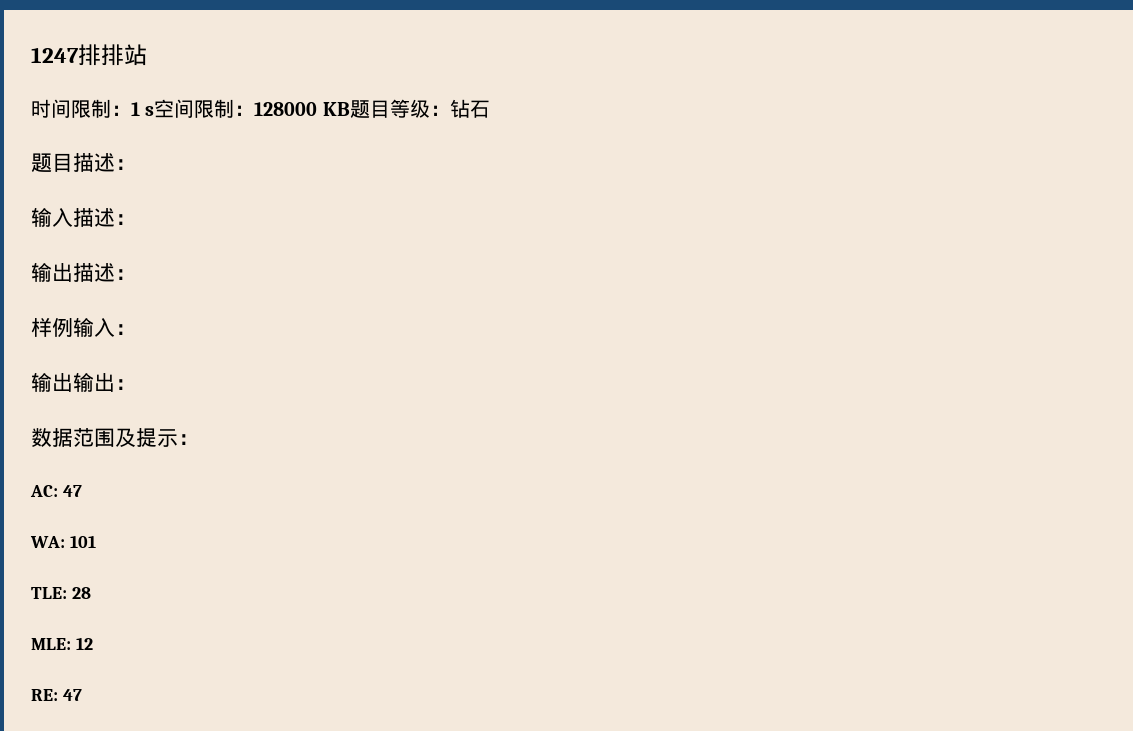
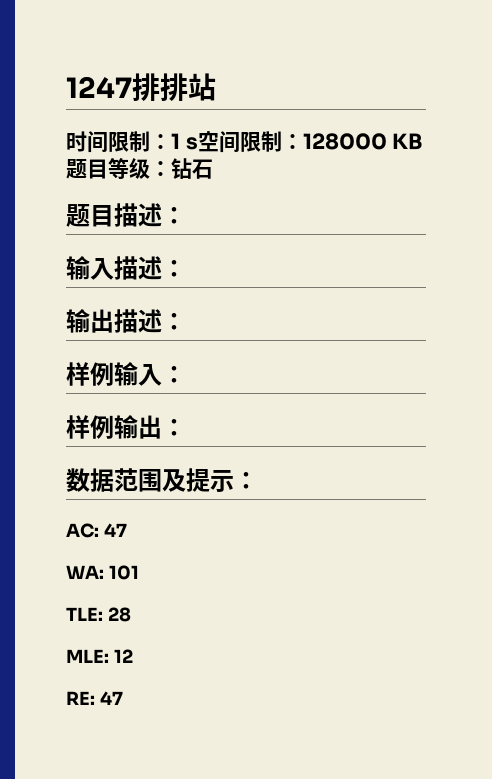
- 输出输出：
+ 样例输出：

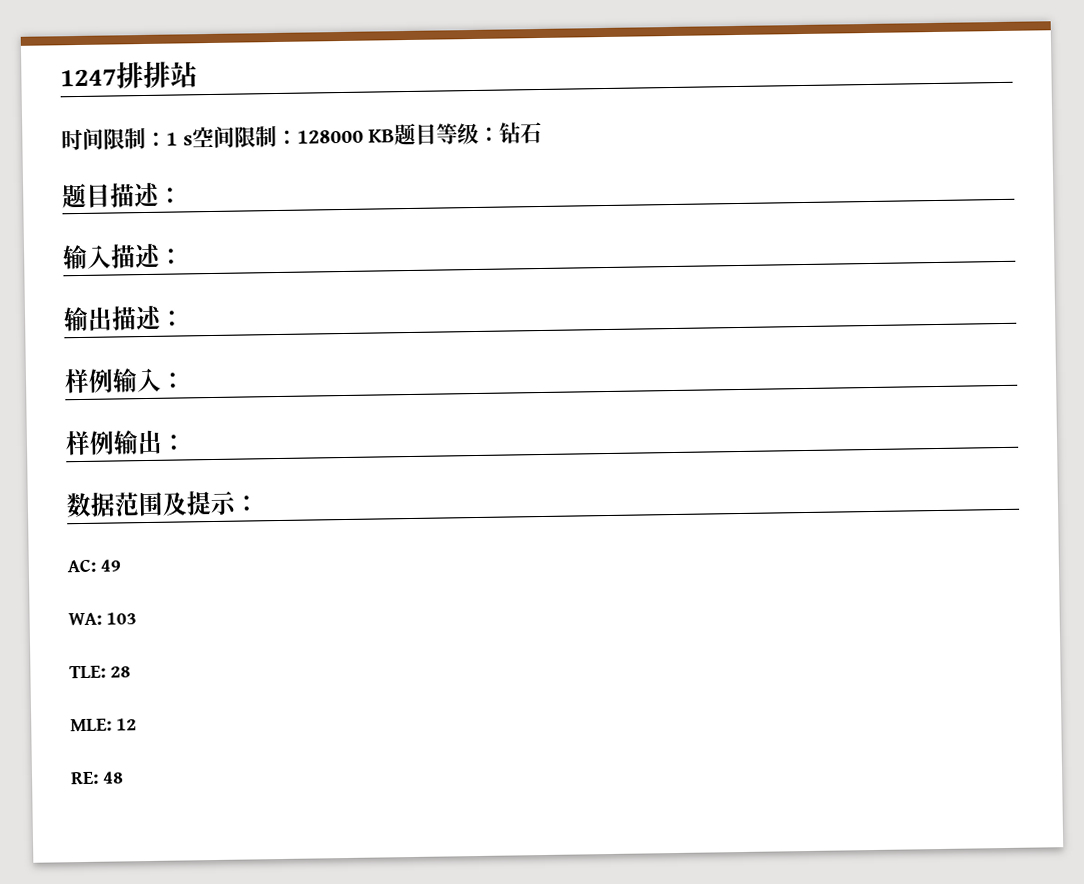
- AC: 47
+ AC: 49
- WA: 101
+ WA: 103
- RE: 47
+ RE: 48

